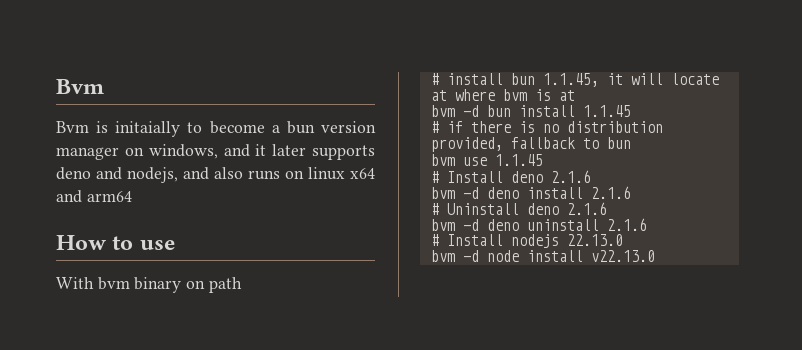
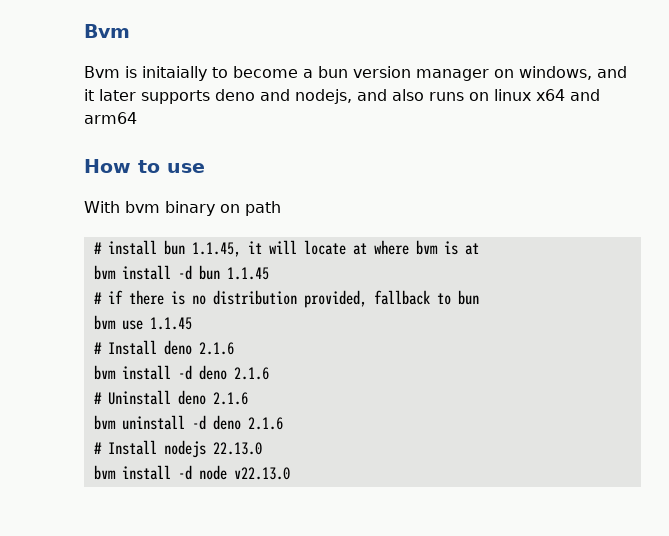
- bvm -d bun install 1.1.45
+ bvm install -d bun 1.1.45
- bvm -d deno install 2.1.6
+ bvm install -d deno 2.1.6
- bvm -d deno uninstall 2.1.6
+ bvm uninstall -d deno 2.1.6
- bvm -d node install v22.13.0
+ bvm install -d node v22.13.0

